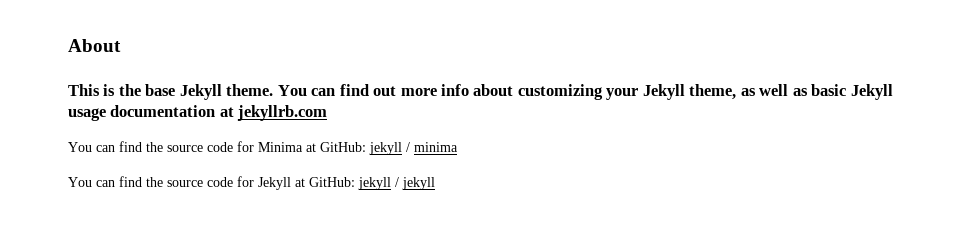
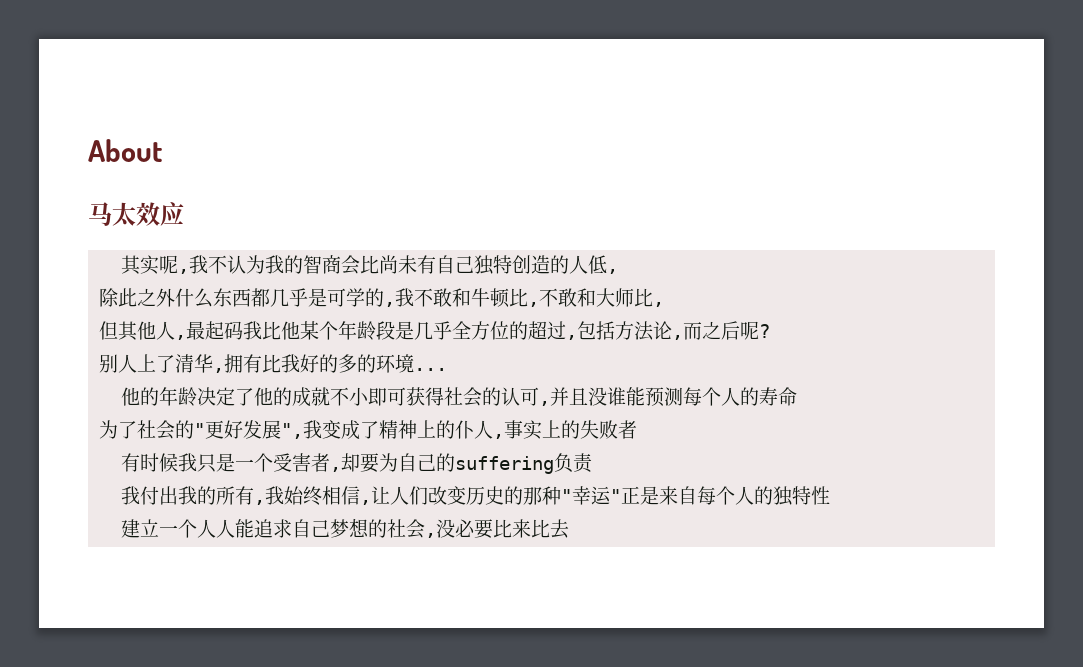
- This is the base Jekyll theme. You can find out more info about customizing your Jekyll theme, as well as basic Jekyll usage documentation at jekyllrb.com
- You can find the source code for Minima at GitHub: jekyll / minima
- You can find the source code for Jekyll at GitHub: jekyll / jekyll
+ 马太效应
+ 其实呢,我不认为我的智商会比尚未有自己独特创造的人低,
+ 除此之外什么东西都几乎是可学的,我不敢和牛顿比,不敢和大师比,
+ 但其他人,最起码我比他某个年龄段是几乎全方位的超过,包括方法论,而之后呢?
+ 别人上了清华,拥有比我好的多的环境...
+ 他的年龄决定了他的成就不小即可获得社会的认可,并且没谁能预测每个人的寿命
+ 为了社会的"更好发展",我变成了精神上的仆人,事实上的失败者
+ 有时候我只是一个受害者,却要为自己的suffering负责
+ 我付出我的所有,我始终相信,让人们改变历史的那种"幸运"正是来自每个人的独特性
+ 建立一个人人能追求自己梦想的社会,没必要比来比去

